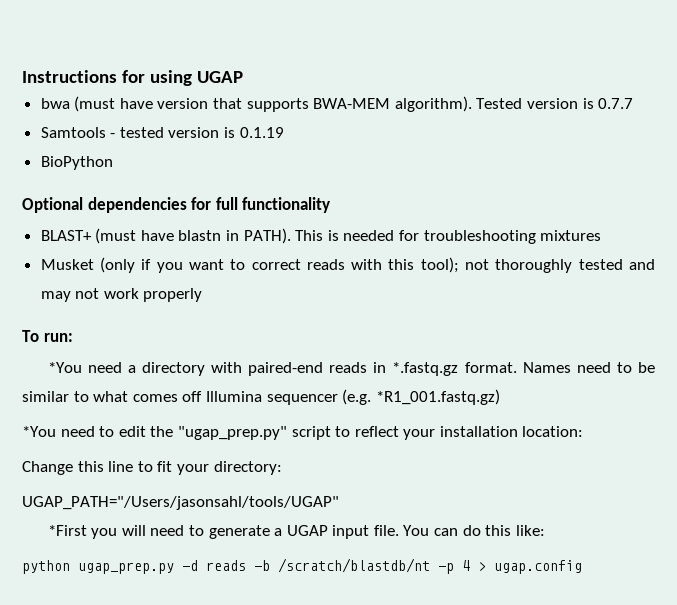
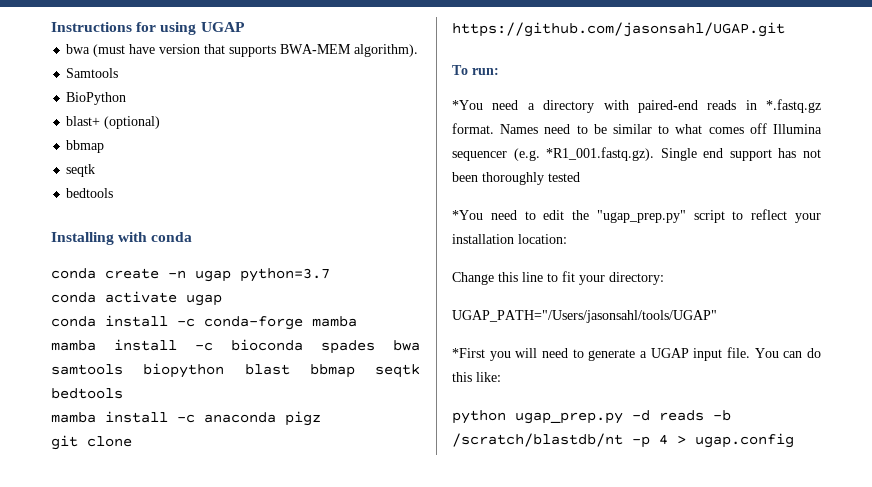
- bwa (must have version that supports BWA-MEM algorithm). Tested version is 0.7.7
- Samtools - tested version is 0.1.19
+ bwa (must have version that supports BWA-MEM algorithm).
+ Samtools
  BioPython
- Optional dependencies for full functionality
- BLAST+ (must have blastn in PATH). This is needed for troubleshooting mixtures
- Musket (only if you want to correct reads with this tool); not thoroughly tested and may not work properly
+ blast+ (optional)
+ bbmap
+ seqtk
+ bedtools
+ Installing with conda
+ conda create -n ugap python=3.7
+ conda activate ugap
+ conda install -c conda-forge mamba
+ mamba install -c bioconda spades bwa samtools biopython blast bbmap seqtk bedtools
+ mamba install -c anaconda pigz
+ git clone https://github.com/jasonsahl/UGAP.git
- Names need to be similar to what comes off Illumina sequencer (e.g. *R1_001.fastq.gz)
+ Names need to be similar to what comes off Illumina sequencer (e.g. *R1_001.fastq.gz). Single end support has not been thoroughly tested

